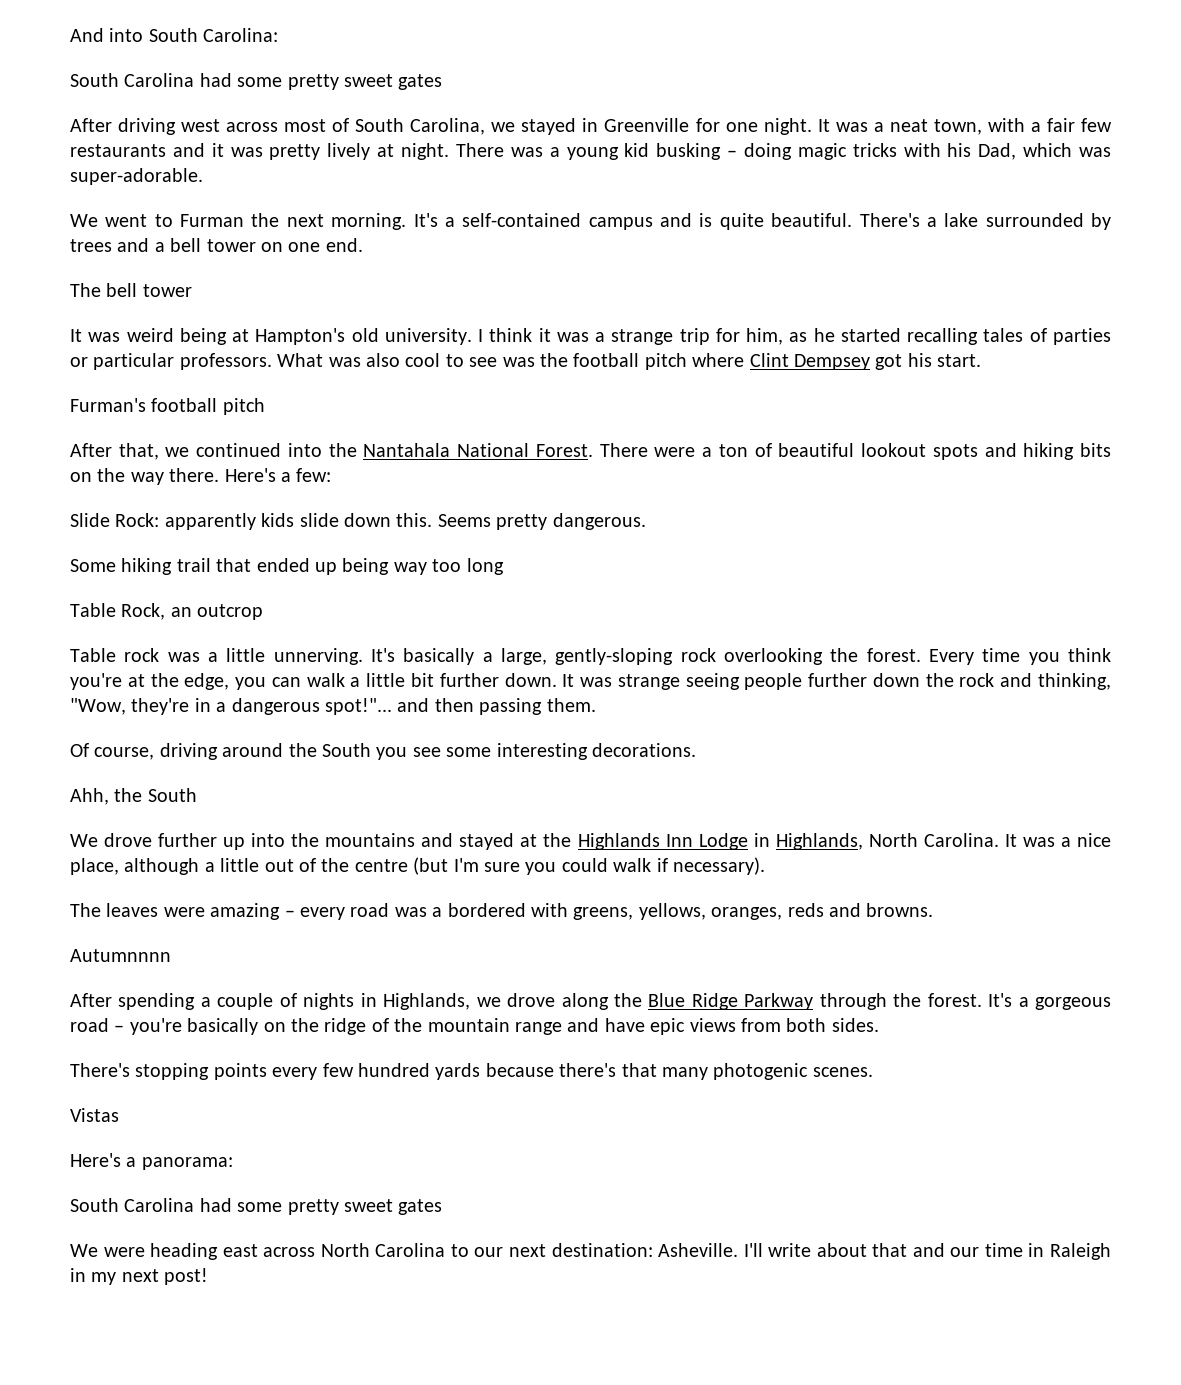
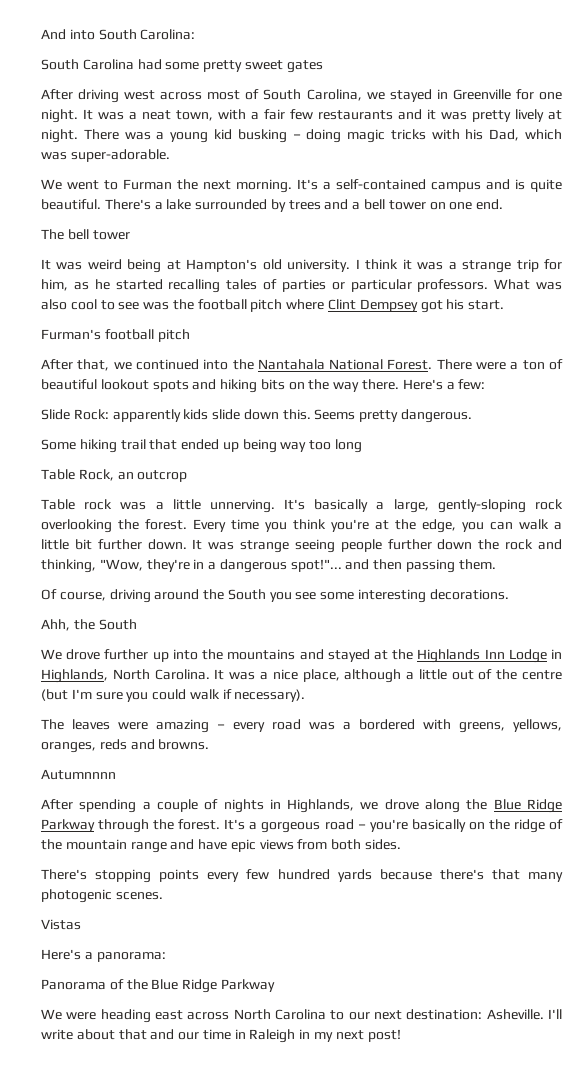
  Here's a panorama:
- South Carolina had some pretty sweet gates
+ Panorama of the Blue Ridge Parkway

